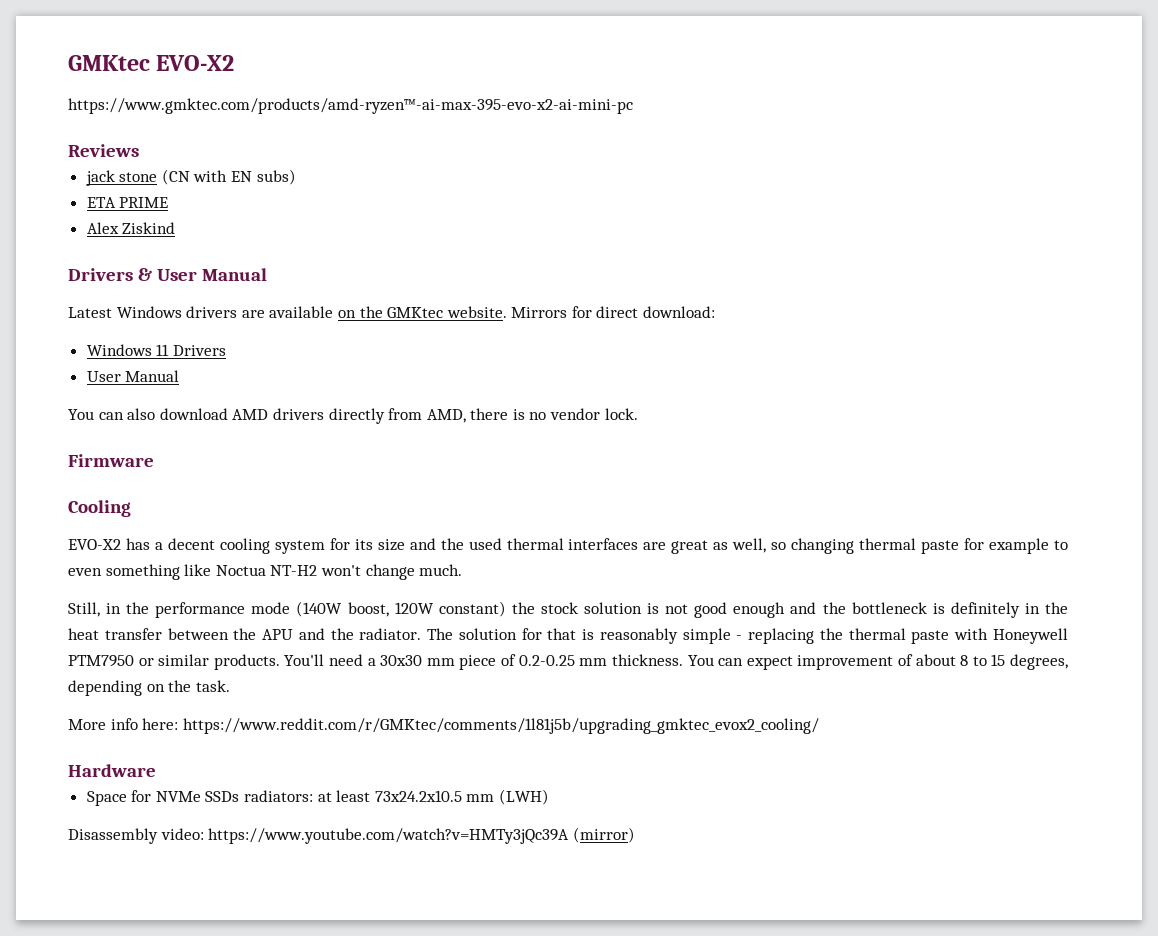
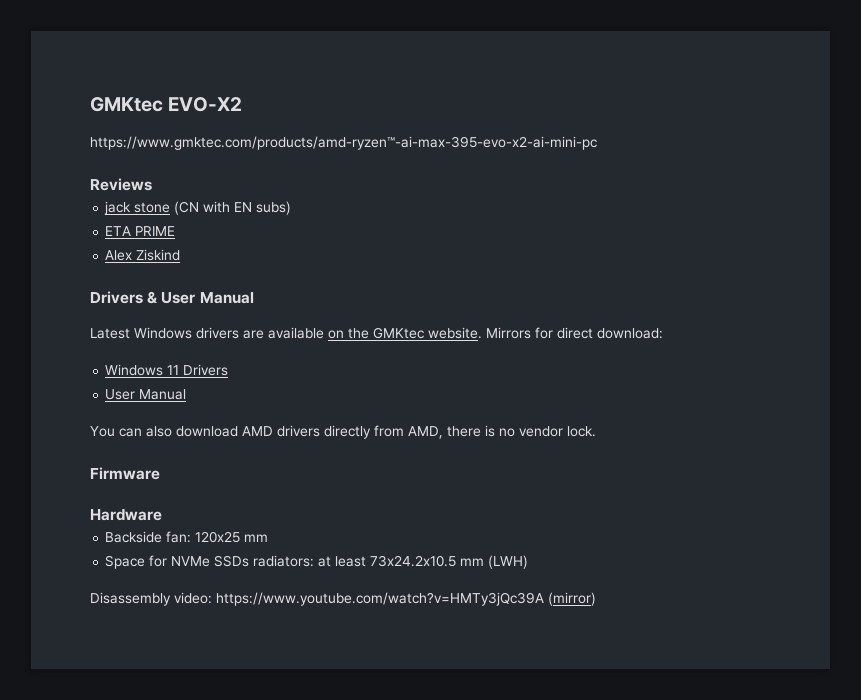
- Cooling
- EVO-X2 has a decent cooling system for its size and the used thermal interfaces are great as well, so changing thermal paste for example to even something like Noctua NT-H2 won't change much.
- Still, in the performance mode (140W boost, 120W constant) the stock solution is not good enough and the bottleneck is definitely in the heat transfer between the APU and the radiator. The solution for that is reasonably simple - replacing the thermal paste with Honeywell PTM7950 or similar products. You'll need a 30x30 mm piece of 0.2-0.25 mm thickness. You can expect improvement of about 8 to 15 degrees, depending on the task.
- More info here: https://www.reddit.com/r/GMKtec/comments/1l81j5b/upgrading_gmktec_evox2_cooling/
  Hardware
+ Backside fan: 120x25 mm

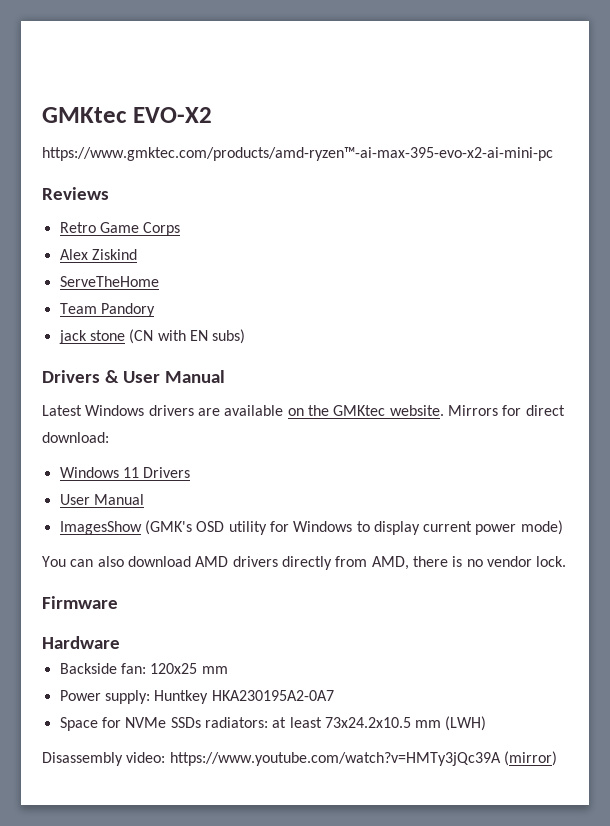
+ Retro Game Corps
+ Alex Ziskind
+ ServeTheHome
+ Team Pandory
- ETA PRIME
- Alex Ziskind
+ ImagesShow (GMK's OSD utility for Windows to display current power mode)
+ Power supply: Huntkey HKA230195A2-0A7

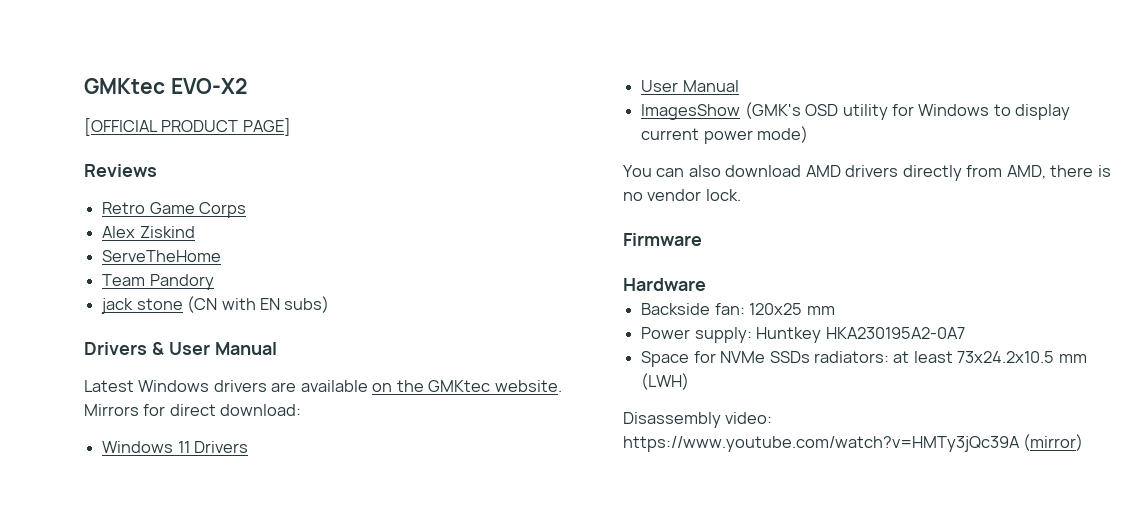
- https://www.gmktec.com/products/amd-ryzen™-ai-max-395-evo-x2-ai-mini-pc
+ [OFFICIAL PRODUCT PAGE]

